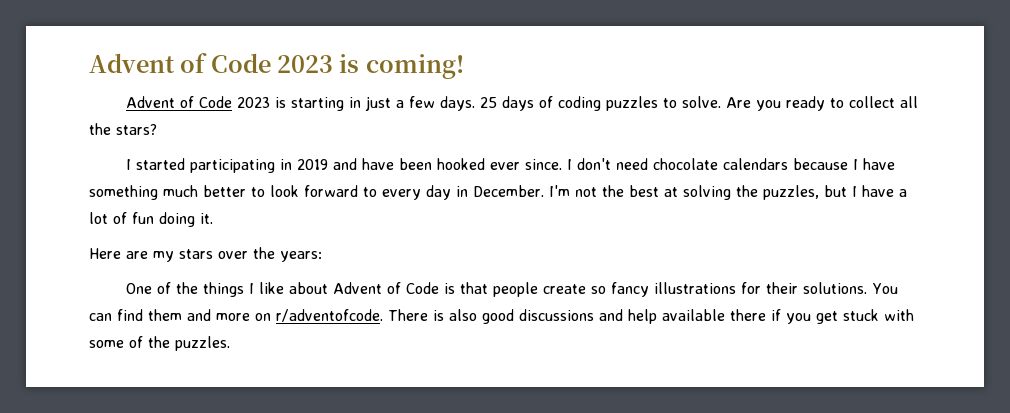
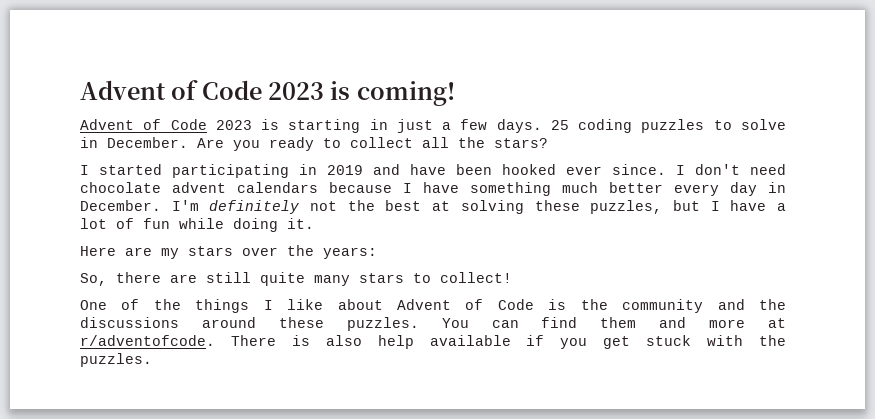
- 25 days of coding puzzles to solve.
+ 25 coding puzzles to solve in December.
- I don't need chocolate calendars because I have something much better to look forward to every day in December.
+ I don't need chocolate advent calendars because I have something much better every day in December.
- I'm not the best at solving the puzzles, but I have a lot of fun doing it.
+ I'm definitely not the best at solving these puzzles, but I have a lot of fun while doing it.
+ So, there are still quite many stars to collect!
- One of the things I like about Advent of Code is that people create so fancy illustrations for their solutions.
+ One of the things I like about Advent of Code is the community and the discussions around these puzzles.
- You can find them and more on r/adventofcode.
+ You can find them and more at r/adventofcode.
- There is also good discussions and help available there if you get stuck with some of the puzzles.
+ There is also help available if you get stuck with the puzzles.

